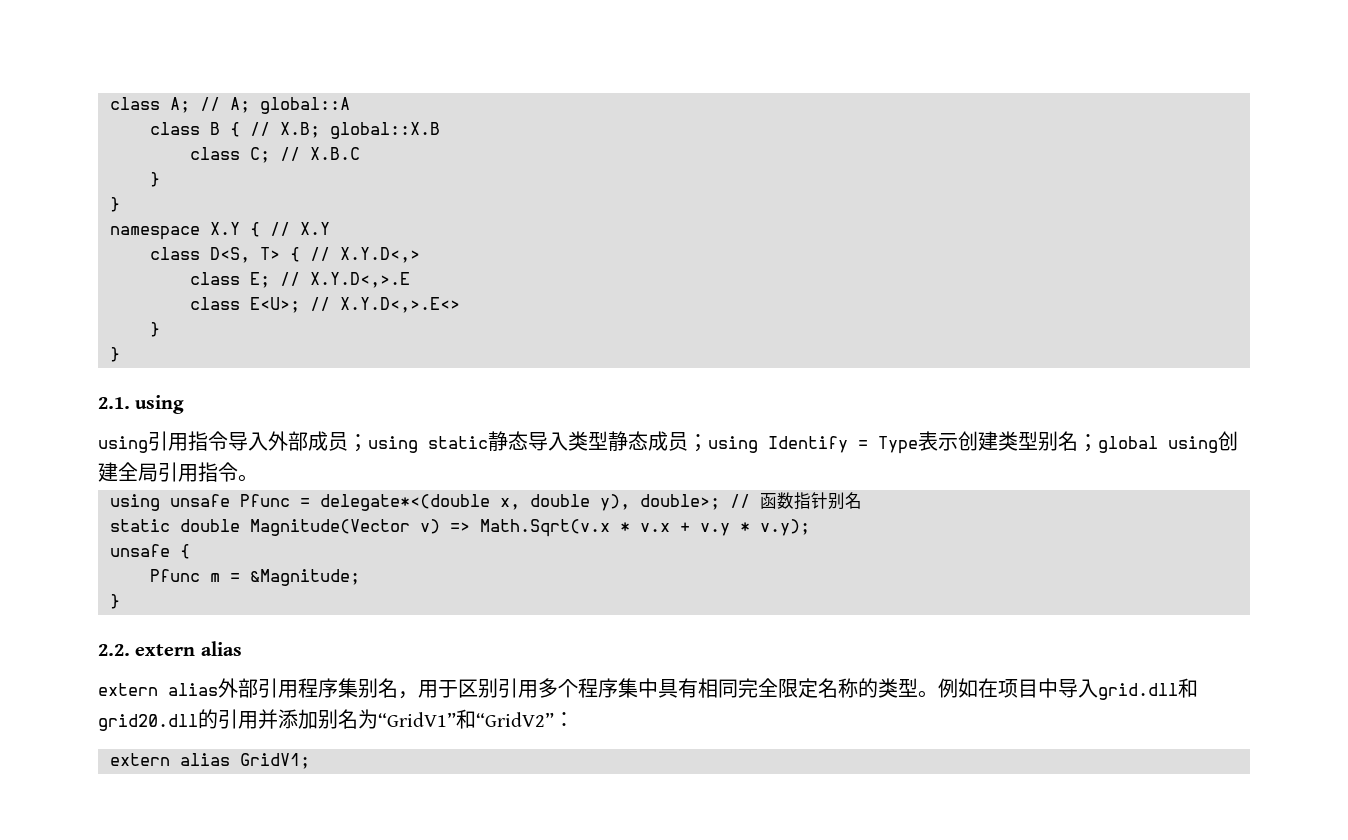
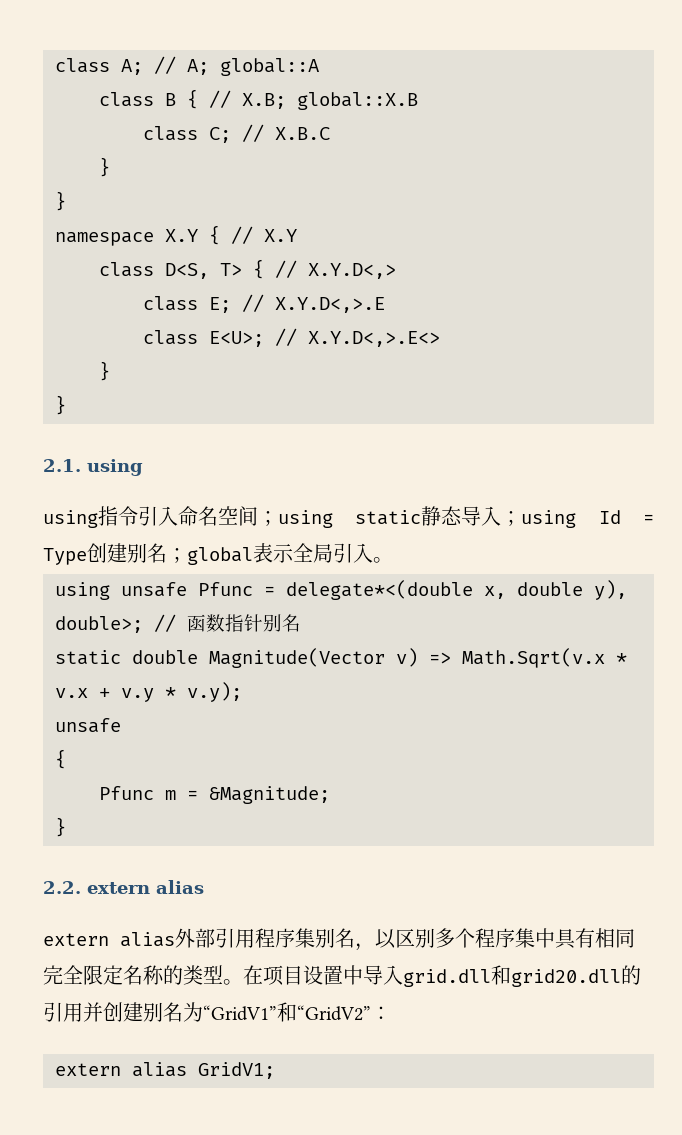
- using引用指令导入外部成员；using static静态导入类型静态成员；using Identify = Type表示创建类型别名；global using创建全局引用指令。
+ using指令引入命名空间；using static静态导入；using Id = Type创建别名；global表示全局引入。
  static double Magnitude(Vector v) => Math.Sqrt(v.x * v.x + v.y * v.y);
- unsafe {
+ unsafe
+ {
- extern alias外部引用程序集别名，用于区别引用多个程序集中具有相同完全限定名称的类型。
+ extern alias外部引用程序集别名，以区别多个程序集中具有相同完全限定名称的类型。
- 例如在项目中导入grid.dll和grid20.dll的引用并添加别名为“GridV1”和“GridV2”：
+ 在项目设置中导入grid.dll和grid20.dll的引用并创建别名为“GridV1”和“GridV2”：

